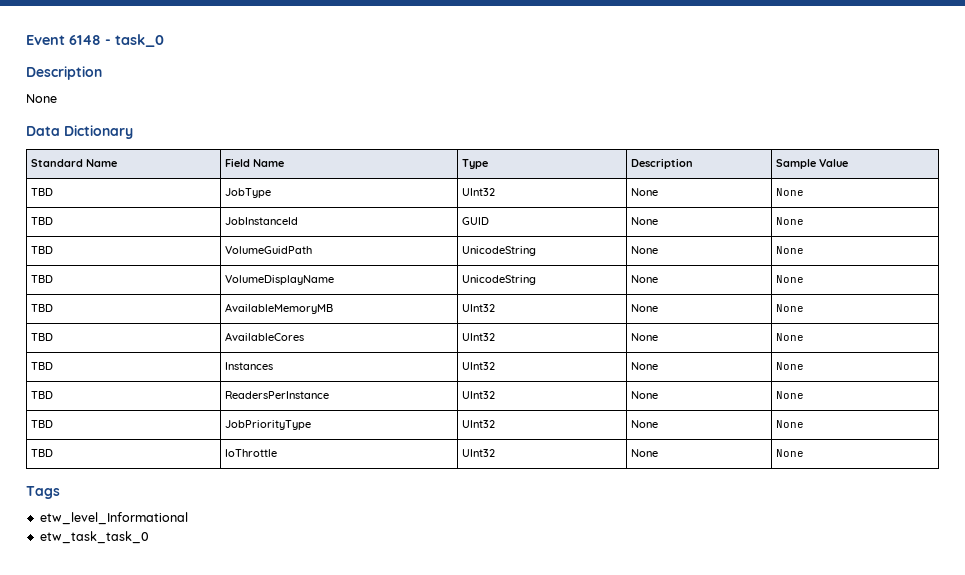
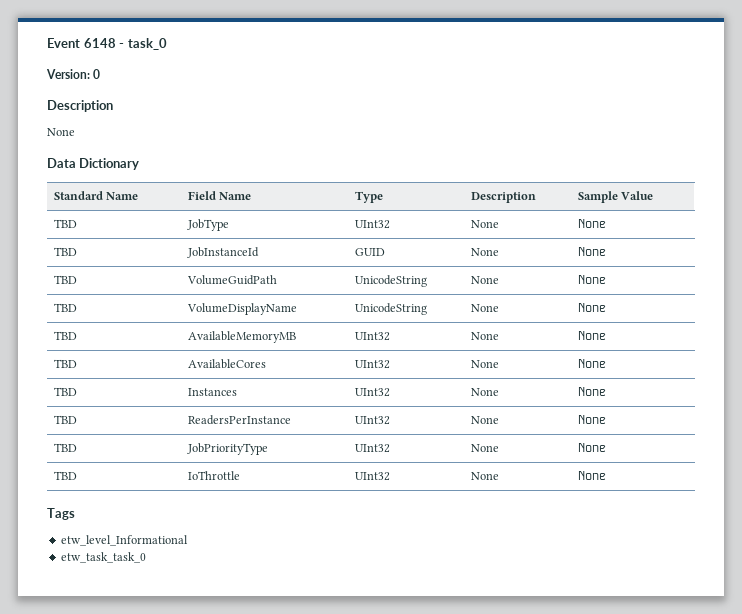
+ Version: 0

